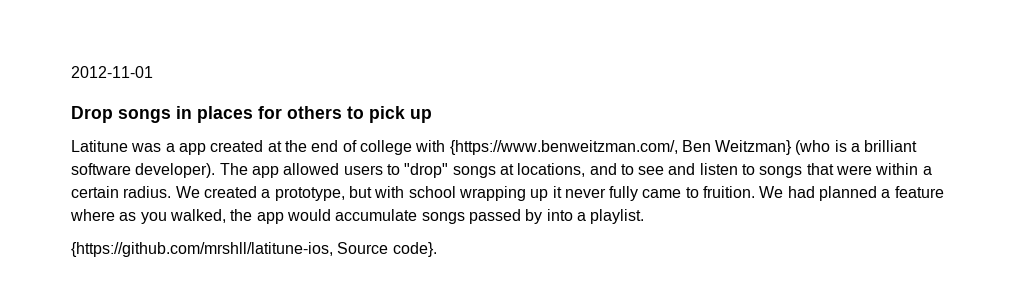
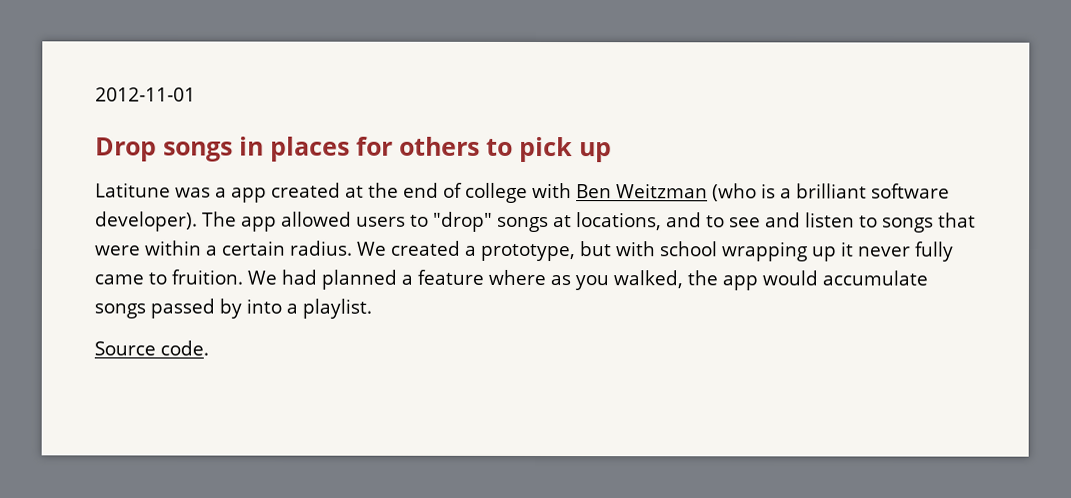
- Latitune was a app created at the end of college with {https://www.benweitzman.com/, Ben Weitzman} (who is a brilliant software developer).
+ Latitune was a app created at the end of college with Ben Weitzman (who is a brilliant software developer).
- {https://github.com/mrshll/latitune-ios, Source code}.
+ Source code.

